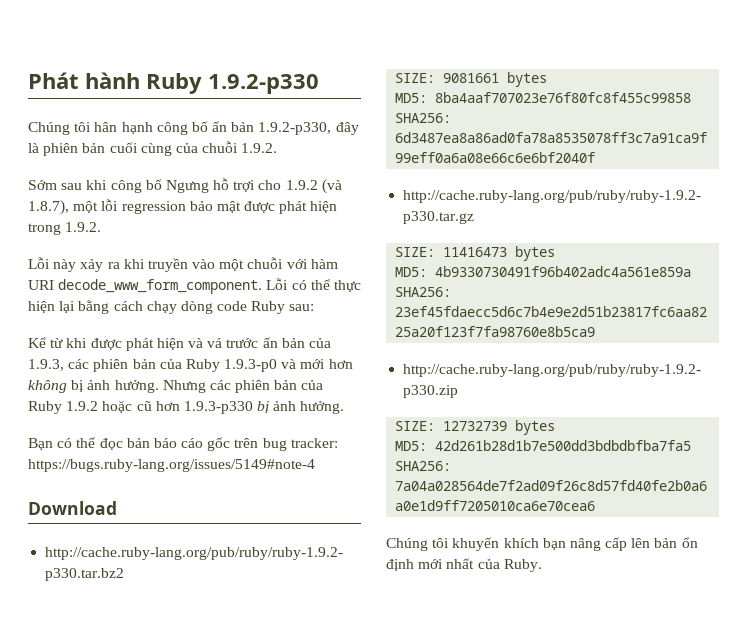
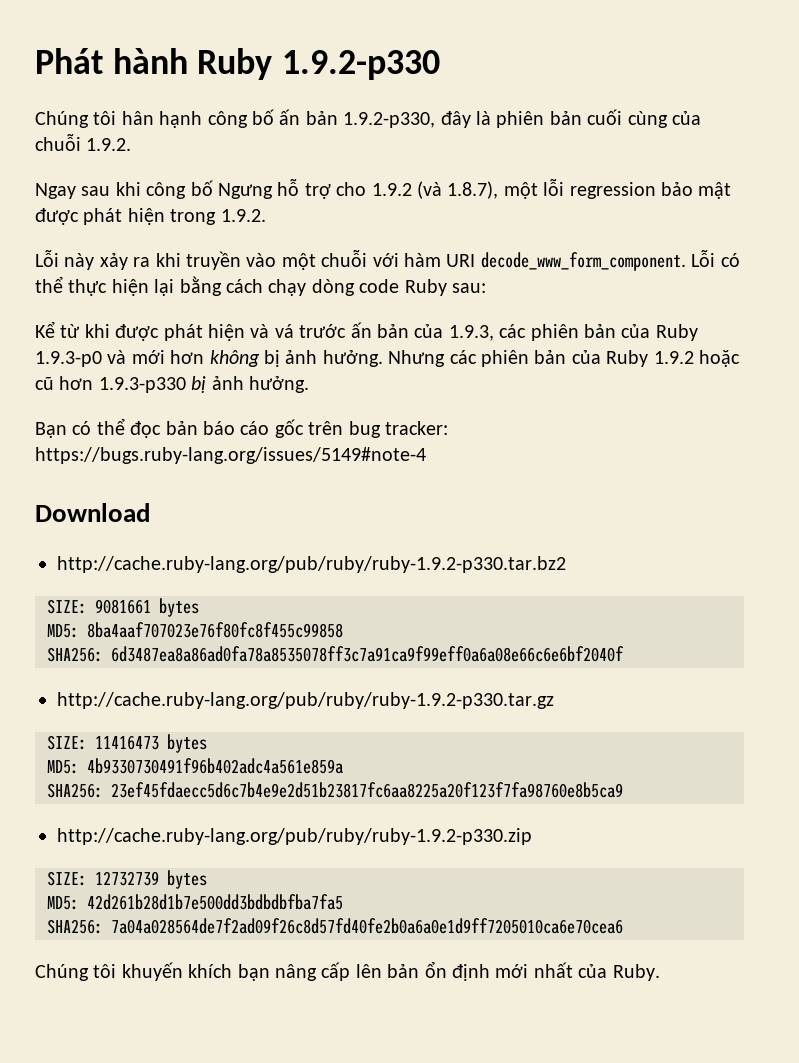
- Sớm sau khi công bố Ngưng hỗ trợi cho 1.9.2 (và 1.8.7), một lỗi regression bảo mật được phát hiện trong 1.9.2.
+ Ngay sau khi công bố Ngưng hỗ trợ cho 1.9.2 (và 1.8.7), một lỗi regression bảo mật được phát hiện trong 1.9.2.

